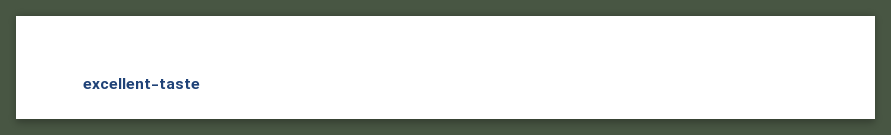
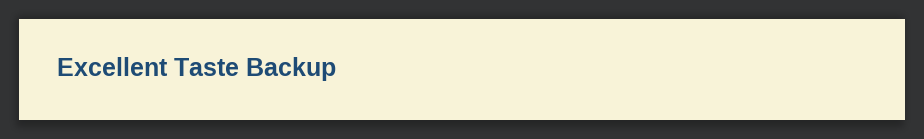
- excellent-taste
+ Excellent Taste Backup

